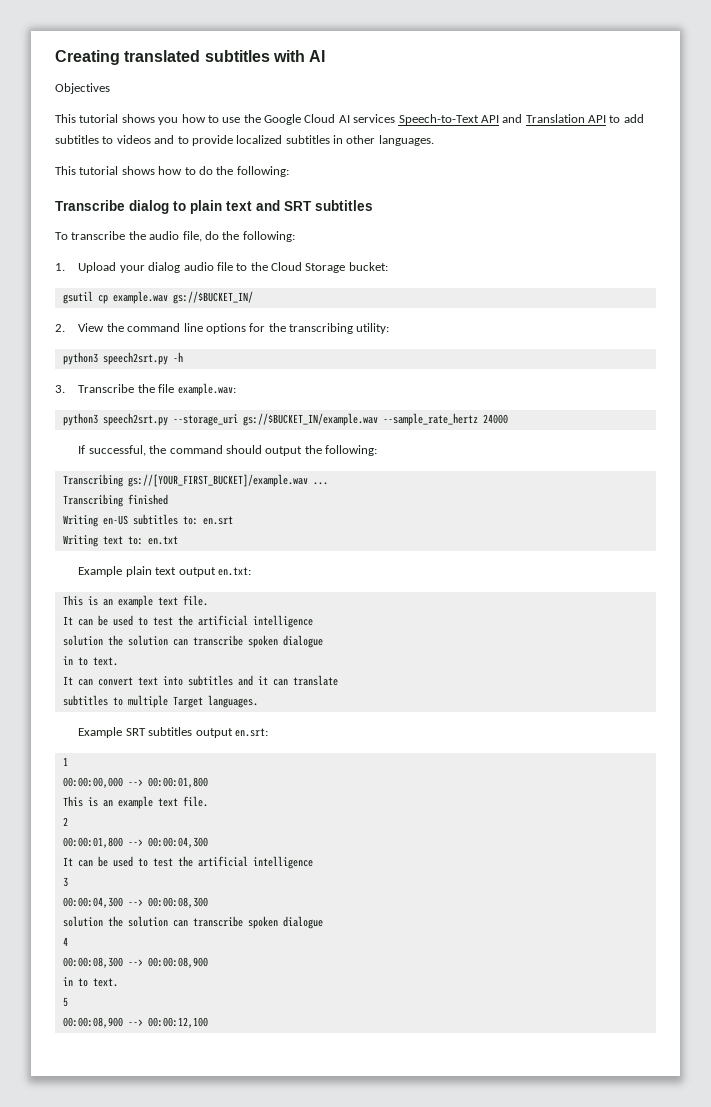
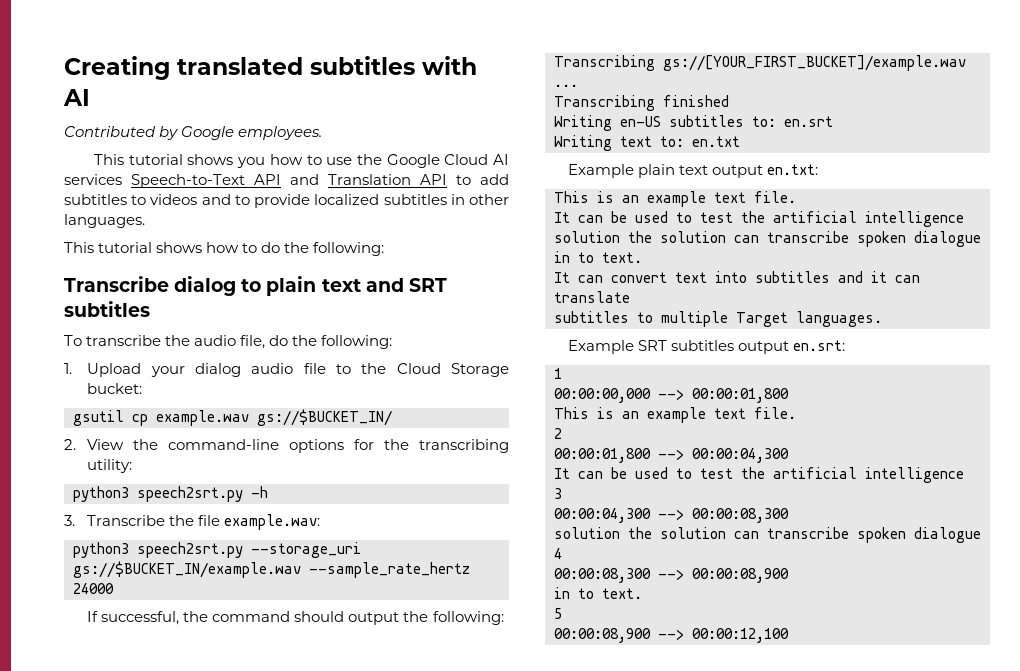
- Objectives
+ Contributed by Google employees.
- 2. View the command line options for the transcribing utility:
+ 2. View the command-line options for the transcribing utility:

